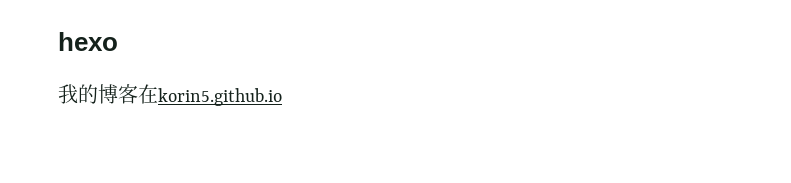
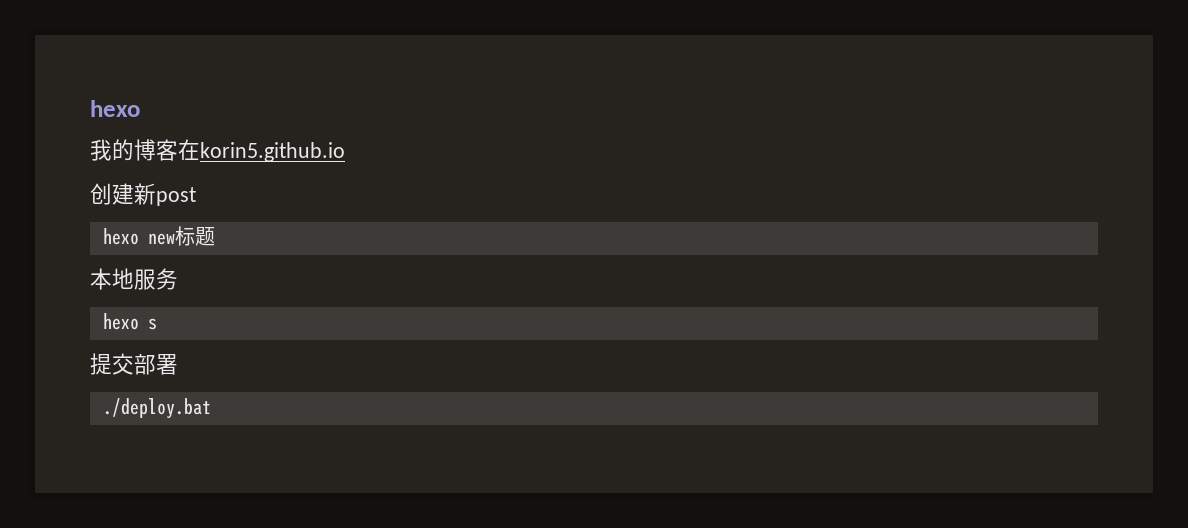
+ 创建新post
+ hexo new标题
+ 本地服务
+ hexo s
+ 提交部署
+ ./deploy.bat

